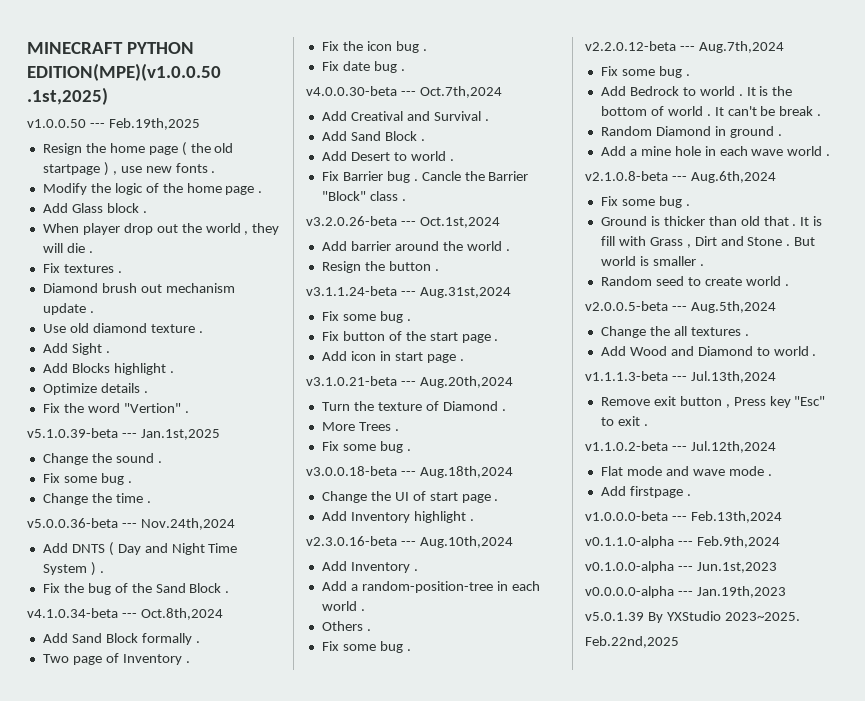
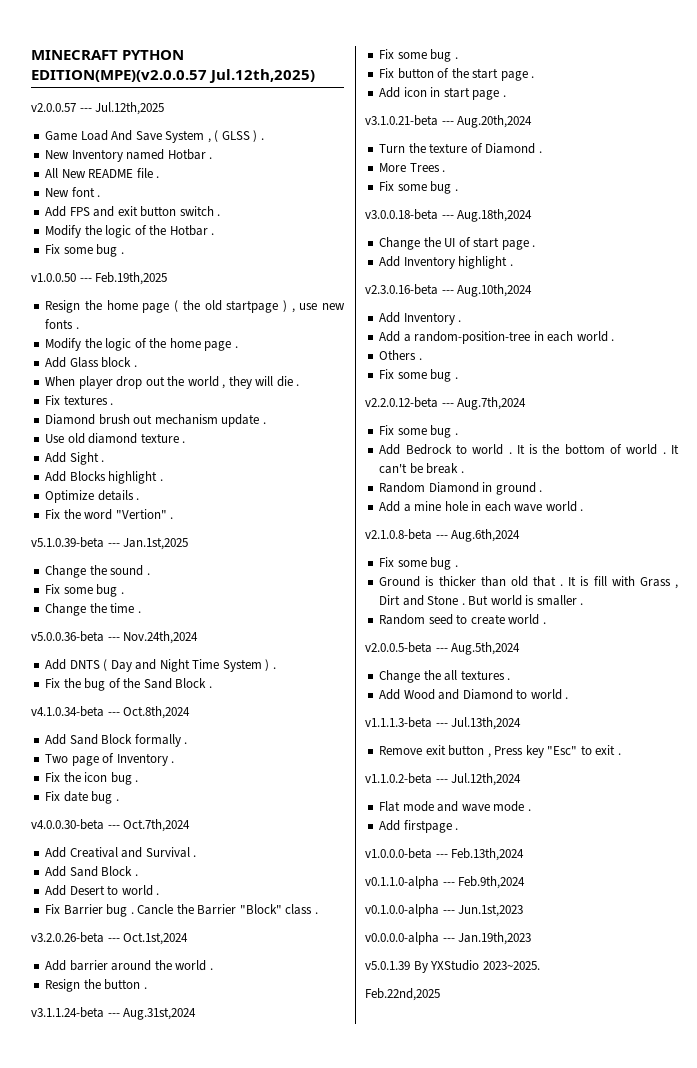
- MINECRAFT PYTHON EDITION(MPE)(v1.0.0.50 .1st,2025)
+ MINECRAFT PYTHON EDITION(MPE)(v2.0.0.57 Jul.12th,2025)
+ v2.0.0.57 --- Jul.12th,2025
+ Game Load And Save System , ( GLSS ) .
+ New Inventory named Hotbar .
+ All New README file .
+ New font .
+ Add FPS and exit button switch .
+ Modify the logic of the Hotbar .
+ Fix some bug .

